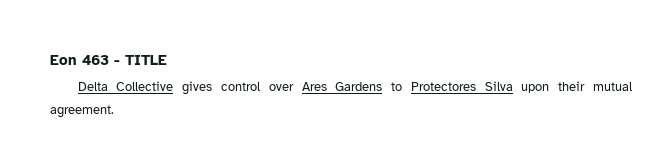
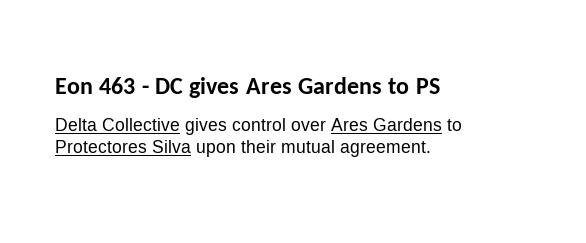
- Eon 463 - TITLE
+ Eon 463 - DC gives Ares Gardens to PS

